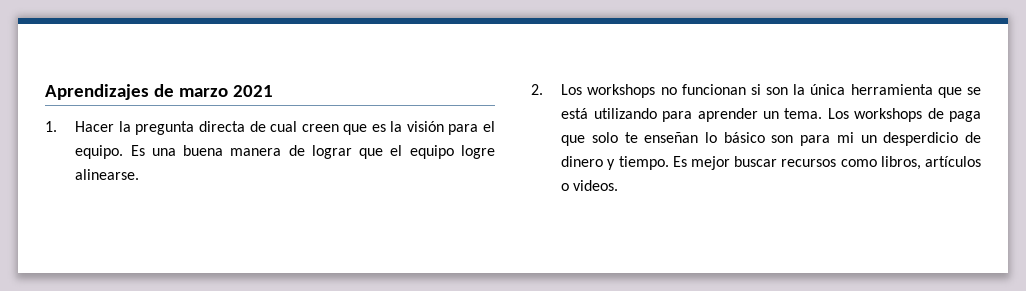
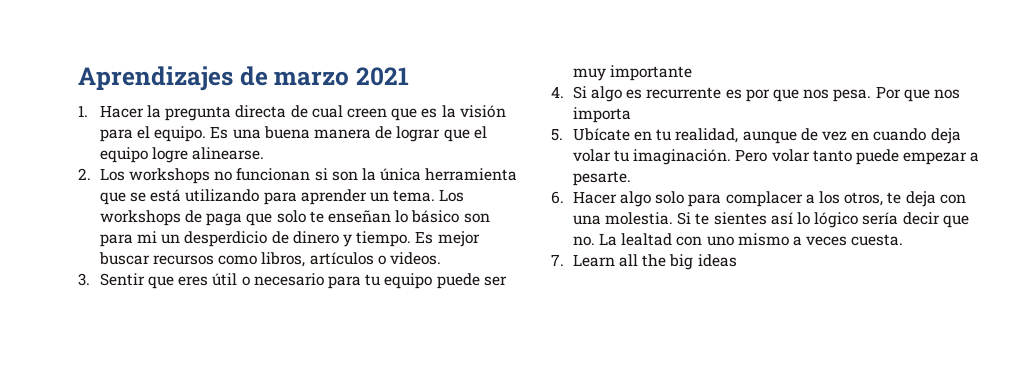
+ 3. Sentir que eres útil o necesario para tu equipo puede ser muy importante
+ 4. Si algo es recurrente es por que nos pesa. Por que nos importa
+ 5. Ubícate en tu realidad, aunque de vez en cuando deja volar tu imaginación. Pero volar tanto puede empezar a pesarte.
+ 6. Hacer algo solo para complacer a los otros, te deja con una molestia. Si te sientes así lo lógico sería decir que no. La lealtad con uno mismo a veces cuesta.
+ 7. Learn all the big ideas

